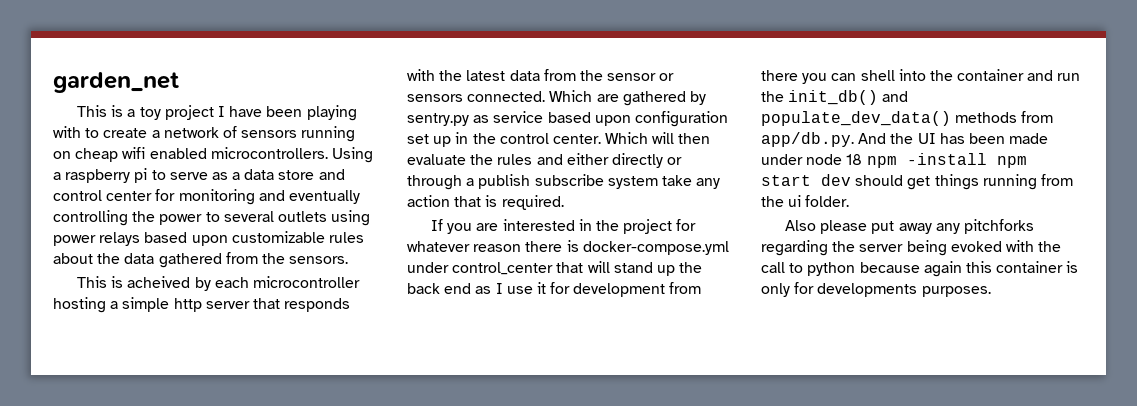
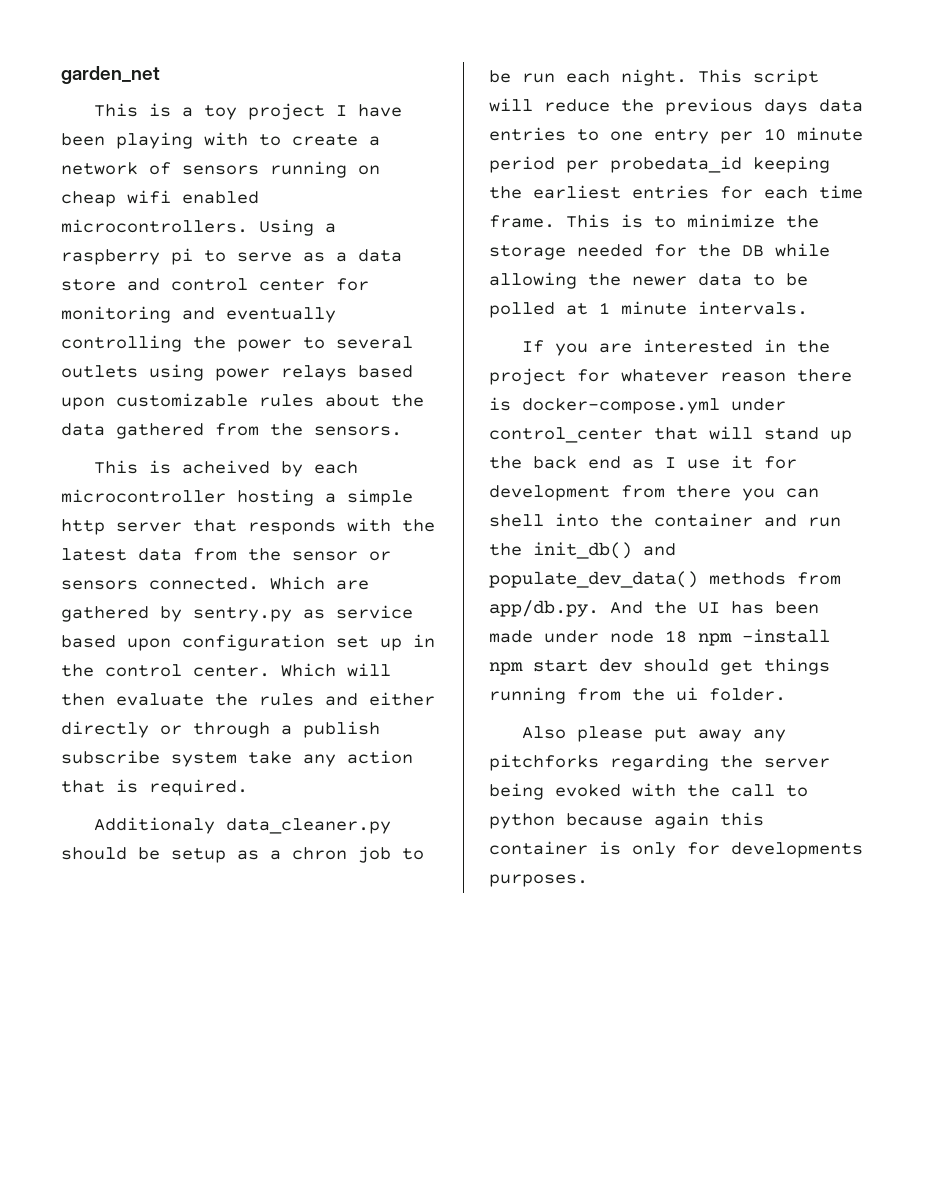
+ Additionaly data_cleaner.py should be setup as a chron job to be run each night. This script will reduce the previous days data entries to one entry per 10 minute period per probedata_id keeping the earliest entries for each time frame. This is to minimize the storage needed for the DB while allowing the newer data to be polled at 1 minute intervals.

